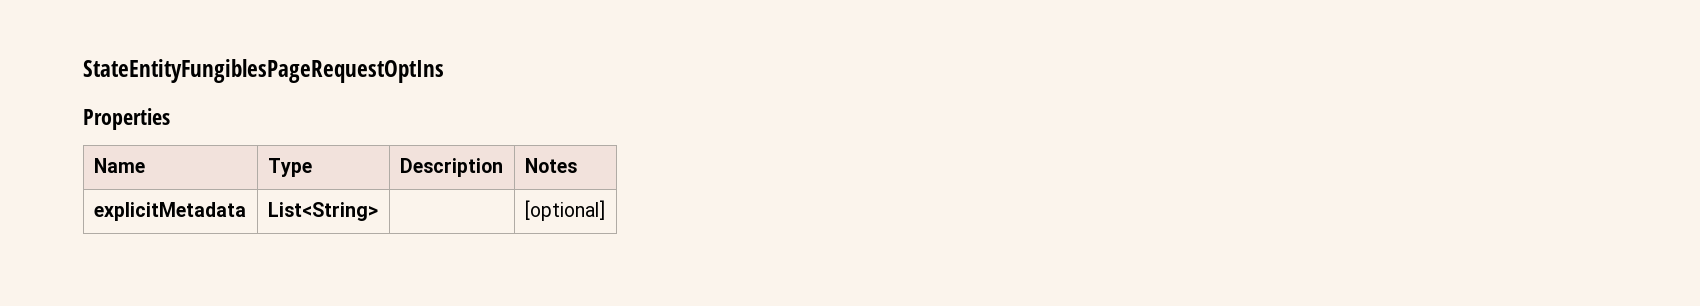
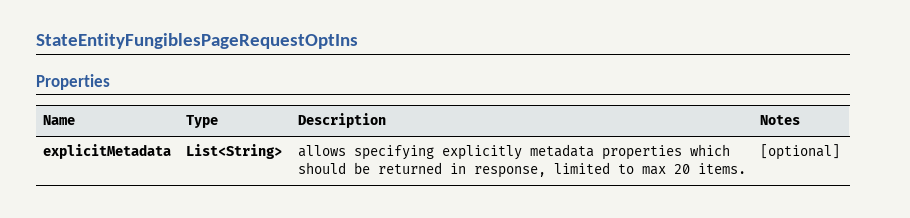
- explicitMetadata | List<String> | | [optional]
+ explicitMetadata | List<String> | allows specifying explicitly metadata properties which should be returned in response, limited to max 20 items. | [optional]

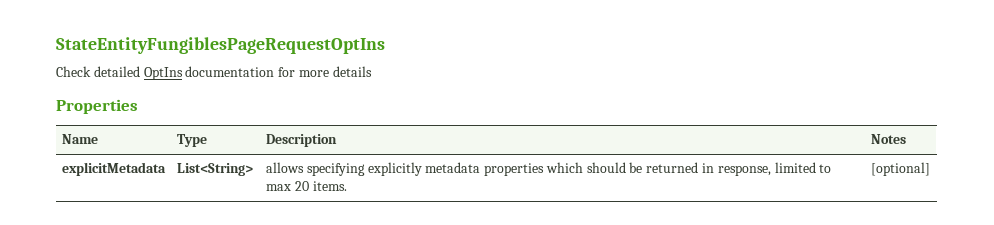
+ Check detailed OptIns documentation for more details

